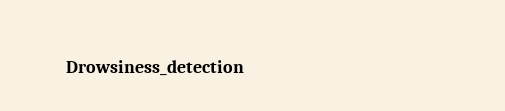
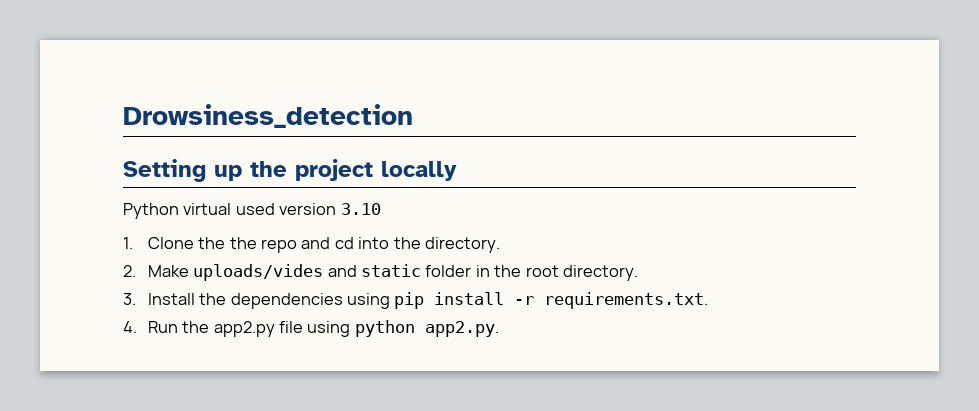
+ Setting up the project locally
+ Python virtual used version 3.10
+ 1. Clone the the repo and cd into the directory.
+ 2. Make uploads/vides and static folder in the root directory.
+ 3. Install the dependencies using pip install -r requirements.txt.
+ 4. Run the app2.py file using python app2.py.

